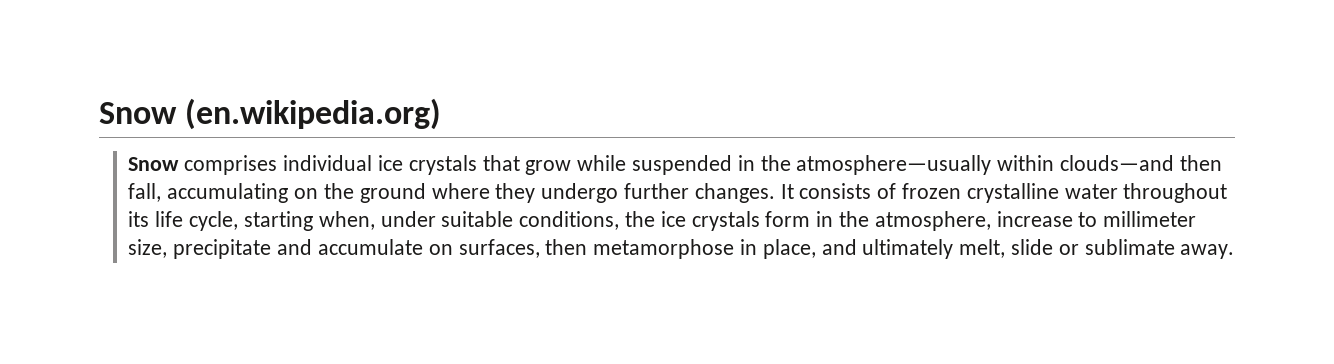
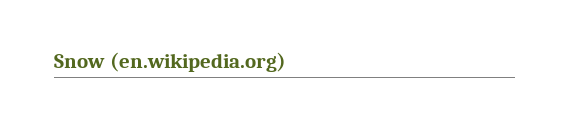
- Snow comprises individual ice crystals that grow while suspended in the atmosphere—usually within clouds—and then fall, accumulating on the ground where they undergo further changes. It consists of frozen crystalline water throughout its life cycle, starting when, under suitable conditions, the ice crystals form in the atmosphere, increase to millimeter size, precipitate and accumulate on surfaces, then metamorphose in place, and ultimately melt, slide or sublimate away.

